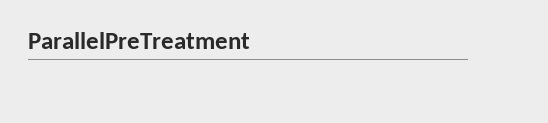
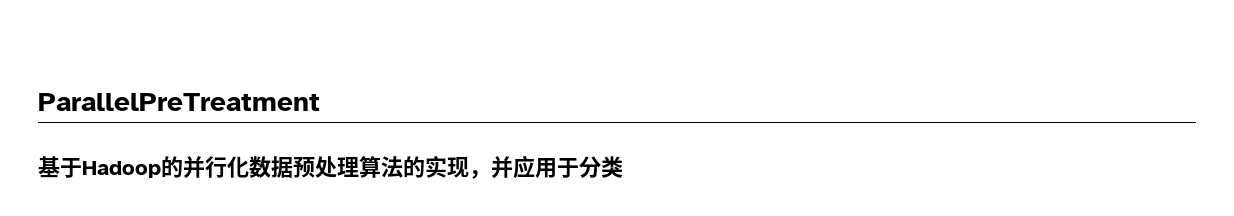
+ 基于Hadoop的并行化数据预处理算法的实现，并应用于分类

